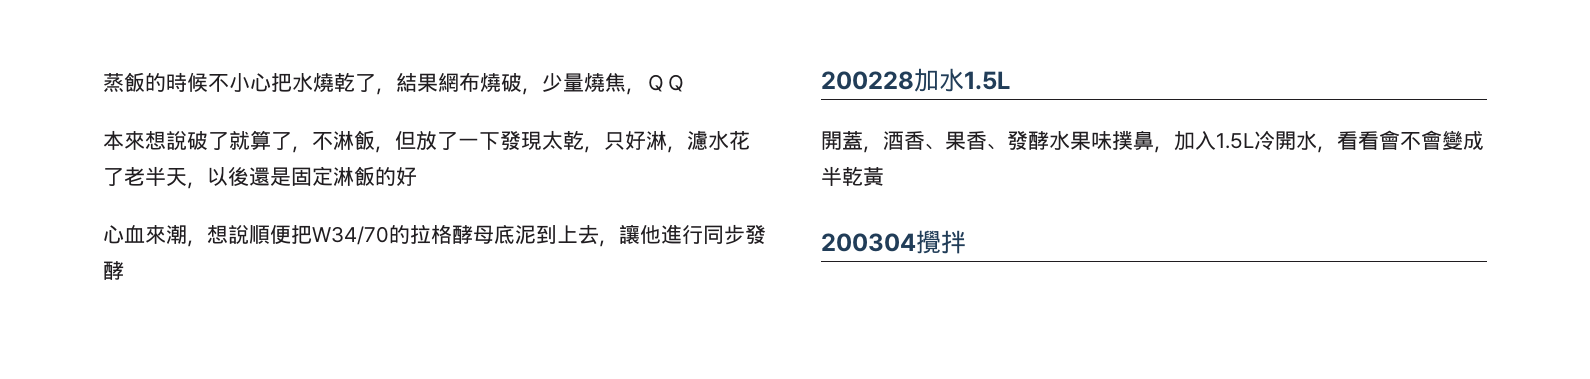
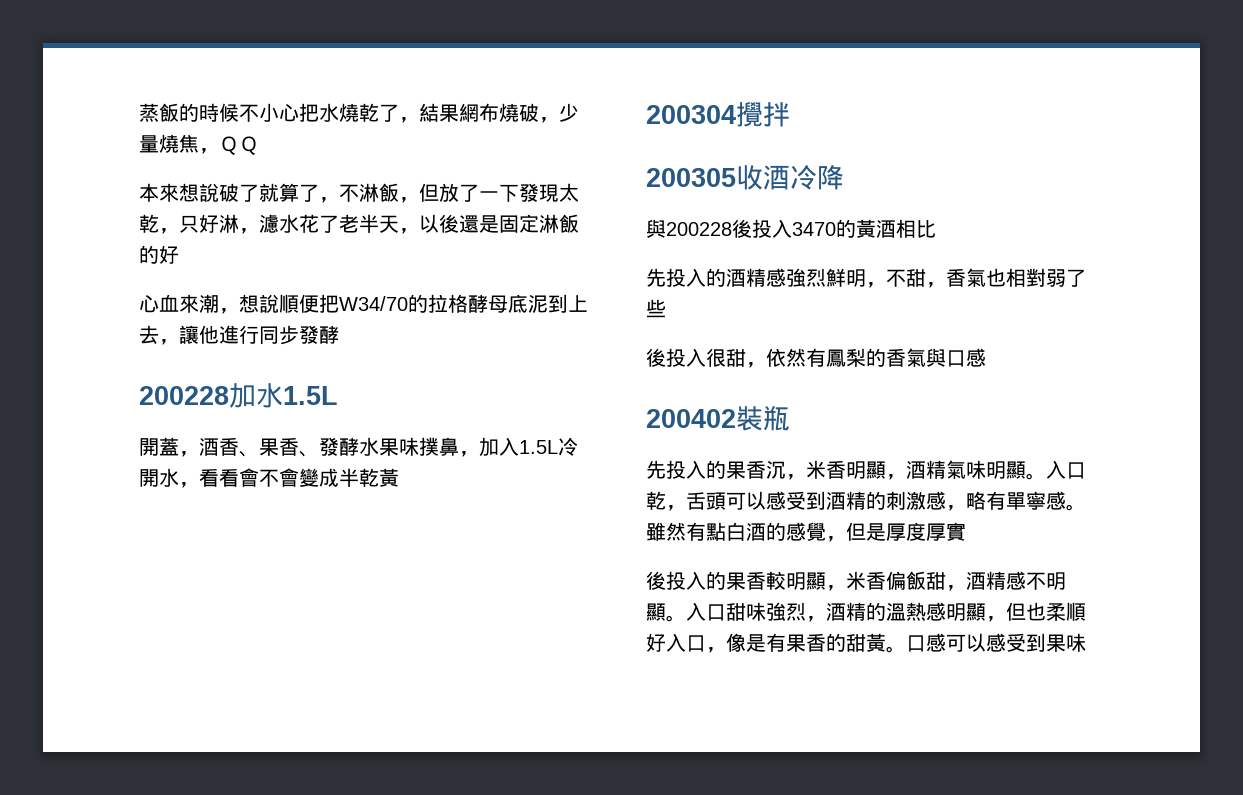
+ 200305收酒冷降
+ 與200228後投入3470的黃酒相比
+ 先投入的酒精感強烈鮮明，不甜，香氣也相對弱了些
+ 後投入很甜，依然有鳳梨的香氣與口感
+ 200402裝瓶
+ 先投入的果香沉，米香明顯，酒精氣味明顯。入口乾，舌頭可以感受到酒精的刺激感，略有單寧感。雖然有點白酒的感覺，但是厚度厚實
+ 後投入的果香較明顯，米香偏飯甜，酒精感不明顯。入口甜味強烈，酒精的溫熱感明顯，但也柔順好入口，像是有果香的甜黃。口感可以感受到果味

